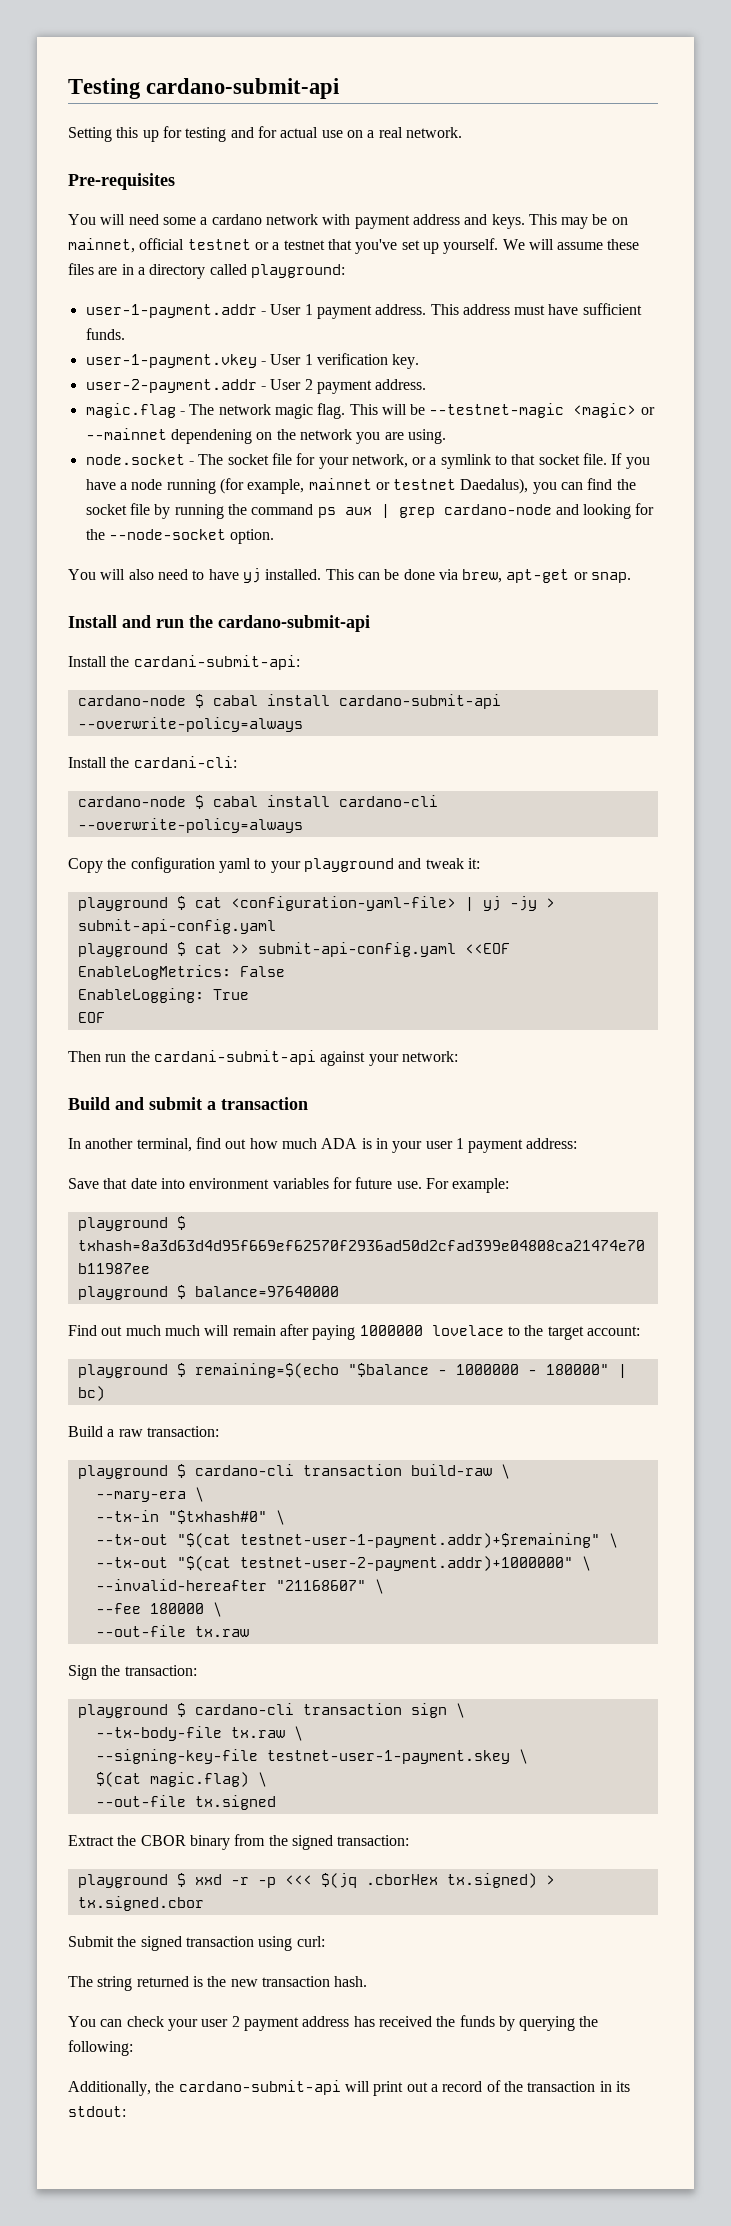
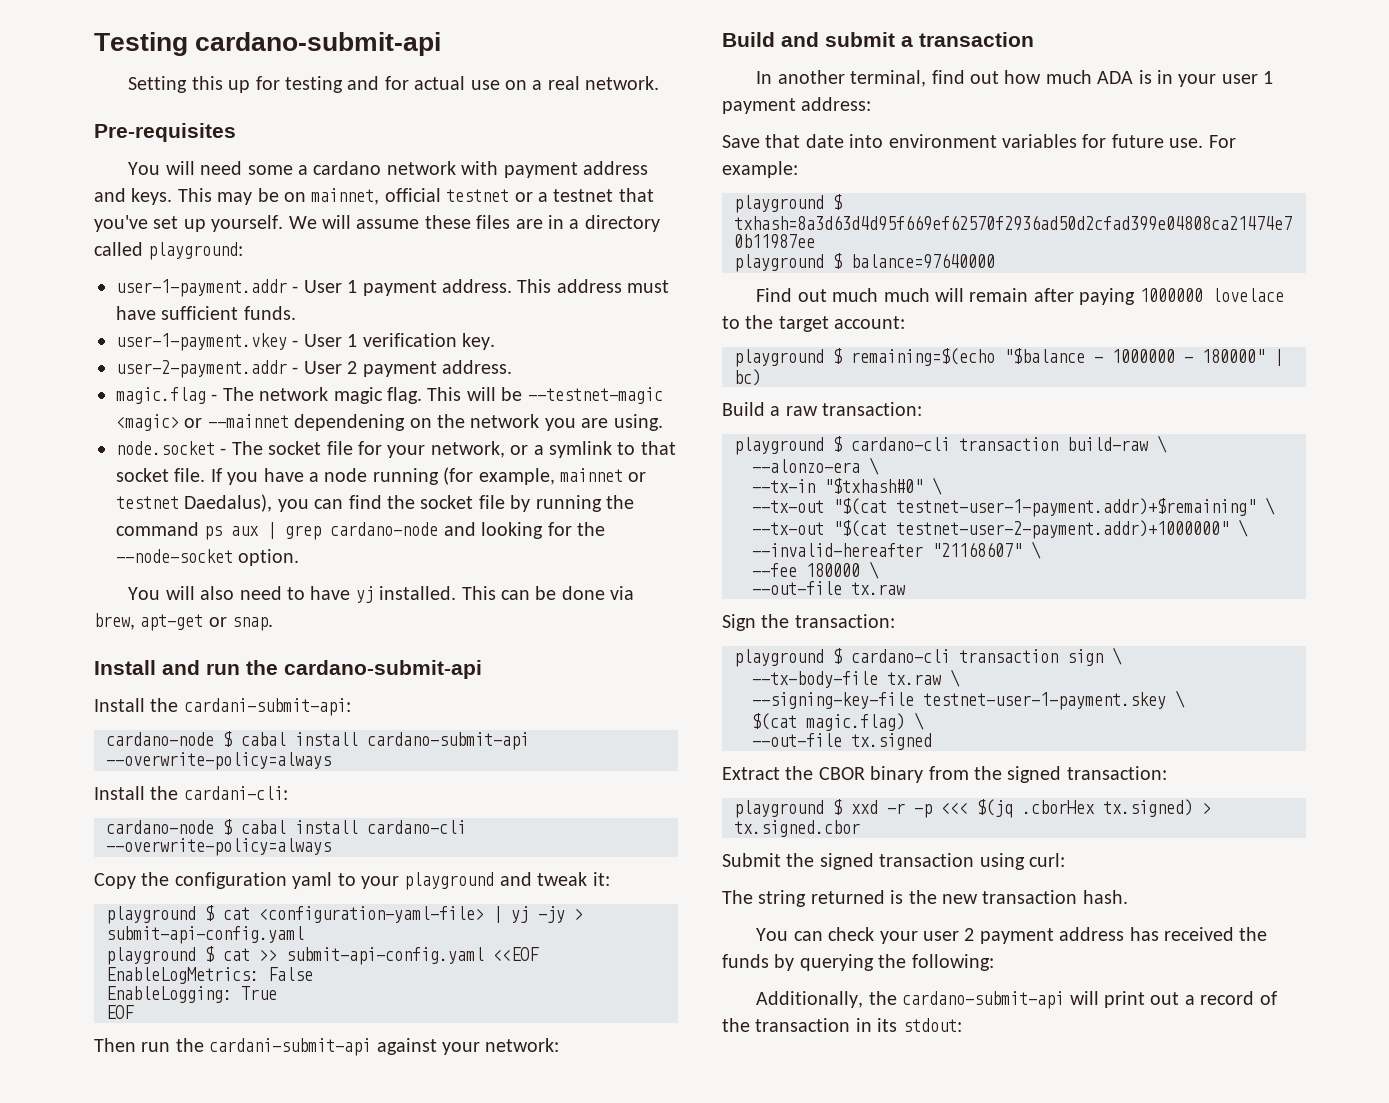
- --mary-era \
+ --alonzo-era \

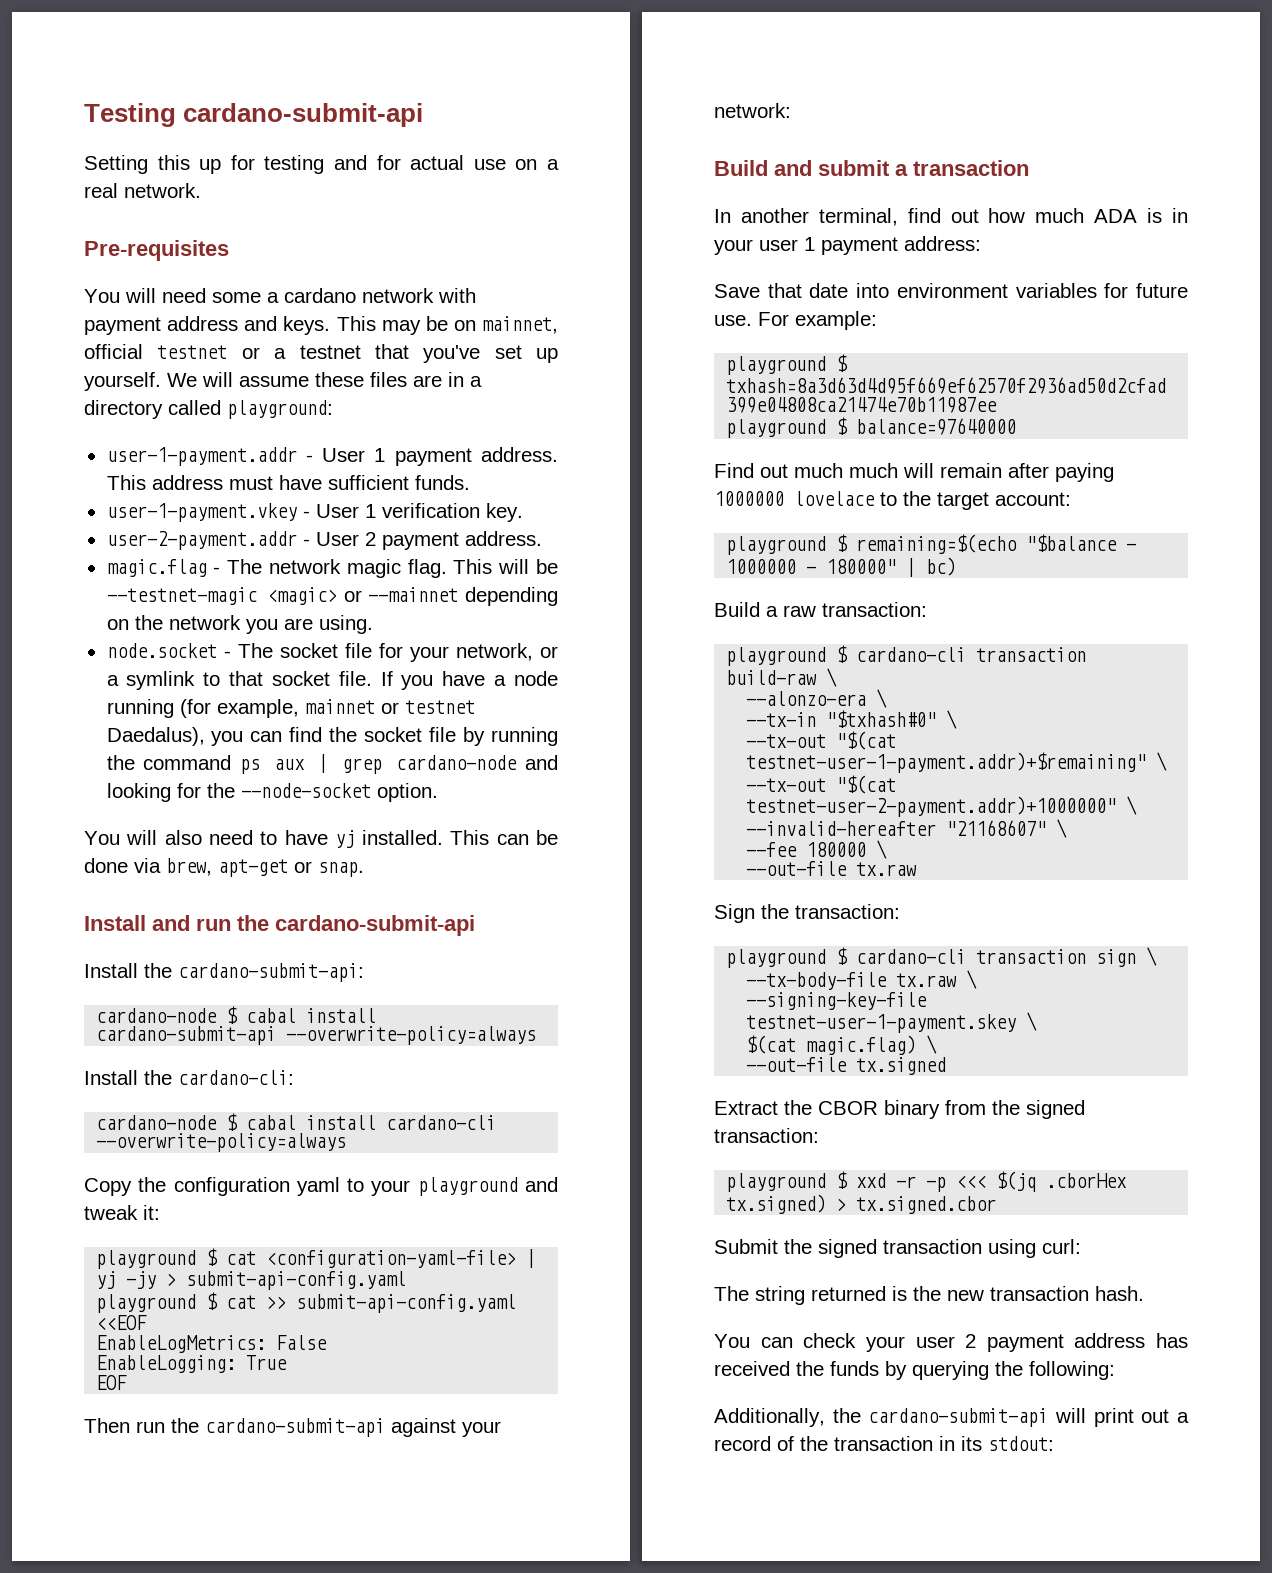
- This will be --testnet-magic <magic> or --mainnet dependening on the network you are using.
+ This will be --testnet-magic <magic> or --mainnet depending on the network you are using.
- Install the cardani-submit-api:
+ Install the cardano-submit-api:
- Install the cardani-cli:
+ Install the cardano-cli:
- Then run the cardani-submit-api against your network:
+ Then run the cardano-submit-api against your network:

